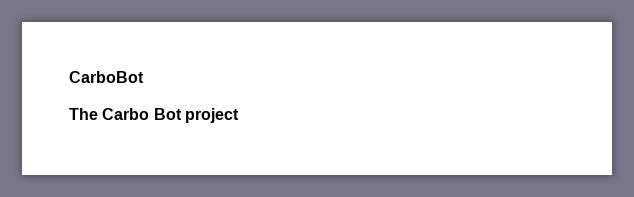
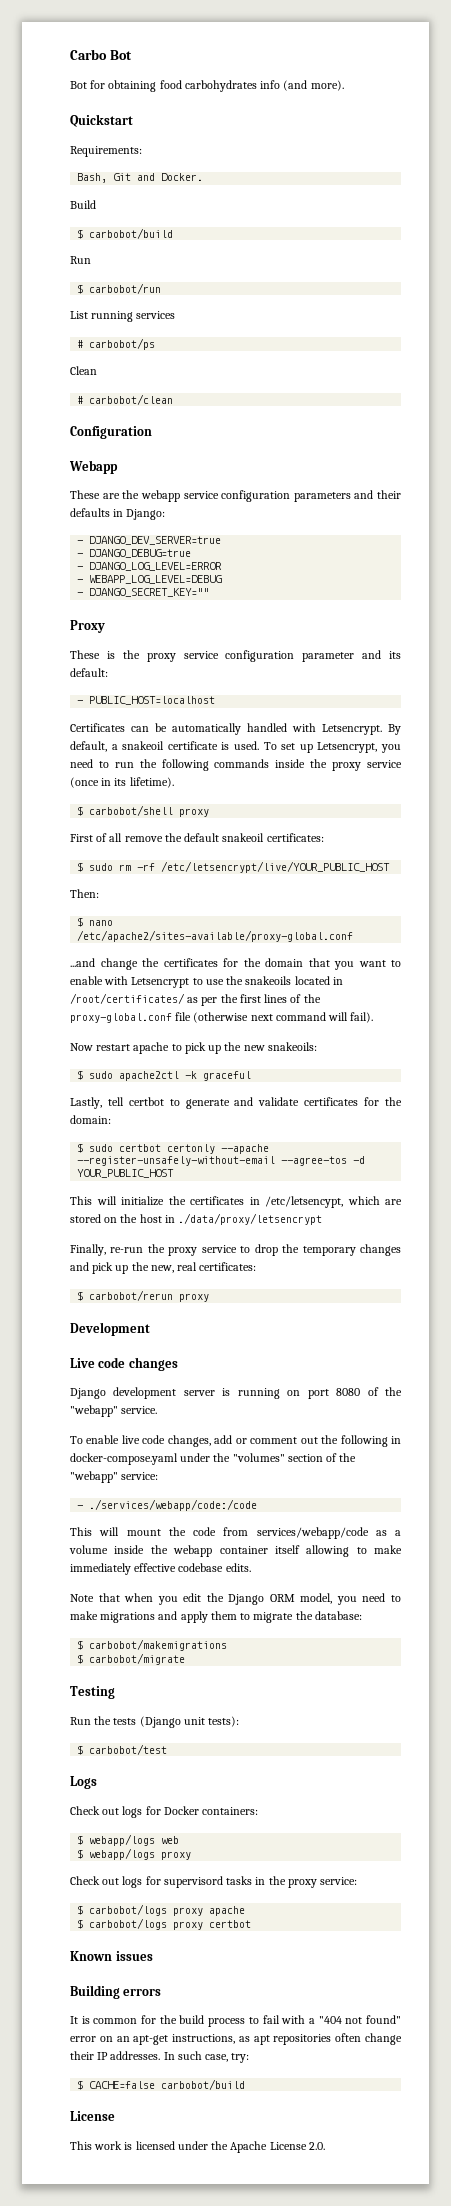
- CarboBot
- The Carbo Bot project
+ Carbo Bot
+ Bot for obtaining food carbohydrates info (and more).
+ Quickstart
+ Requirements:
+ Bash, Git and Docker.
+ Build
+ $ carbobot/build
+ Run
+ $ carbobot/run
+ List running services
+ # carbobot/ps
+ Clean
+ # carbobot/clean
+ Configuration
+ Webapp
+ These are the webapp service configuration parameters and their defaults in Django:
+ - DJANGO_DEV_SERVER=true
+ - DJANGO_DEBUG=true
+ - DJANGO_LOG_LEVEL=ERROR
+ - WEBAPP_LOG_LEVEL=DEBUG
+ - DJANGO_SECRET_KEY=""
+ Proxy
+ These is the proxy service configuration parameter and its default:
+ - PUBLIC_HOST=localhost
+ Certificates can be automatically handled with Letsencrypt. By default, a snakeoil certificate is used. To set up Letsencrypt, you need to run the following commands inside the proxy service (once in its lifetime).
+ $ carbobot/shell proxy
+ First of all remove the default snakeoil certificates:
+ $ sudo rm -rf /etc/letsencrypt/live/YOUR_PUBLIC_HOST
+ Then:
+ $ nano /etc/apache2/sites-available/proxy-global.conf
+ ...and change the certificates for the domain that you want to enable with Letsencrypt to use the snakeoils located in /root/certificates/ as per the first lines of the proxy-global.conf file (otherwise next command will fail).
+ Now restart apache to pick up the new snakeoils:
+ $ sudo apache2ctl -k graceful
+ Lastly, tell certbot to generate and validate certificates for the domain:
+ $ sudo certbot certonly --apache --register-unsafely-without-email --agree-tos -d YOUR_PUBLIC_HOST
+ This will initialize the certificates in /etc/letsencypt, which are stored on the host in ./data/proxy/letsencrypt
+ Finally, re-run the proxy service to drop the temporary changes and pick up the new, real certificates:
+ $ carbobot/rerun proxy
+ Development
+ Live code changes
+ Django development server is running on port 8080 of the "webapp" service.
+ To enable live code changes, add or comment out the following in docker-compose.yaml under the "volumes" section of the "webapp" service:
+ - ./services/webapp/code:/code
+ This will mount the code from services/webapp/code as a volume inside the webapp container itself allowing to make immediately effective codebase edits.
+ Note that when you edit the Django ORM model, you need to make migrations and apply them to migrate the database:
+ $ carbobot/makemigrations
+ $ carbobot/migrate
+ Testing
+ Run the tests (Django unit tests):
+ $ carbobot/test
+ Logs
+ Check out logs for Docker containers:
+ $ webapp/logs web
+ $ webapp/logs proxy
+ Check out logs for supervisord tasks in the proxy service:
+ $ carbobot/logs proxy apache
+ $ carbobot/logs proxy certbot
+ Known issues
+ Building errors
+ It is common for the build process to fail with a "404 not found" error on an apt-get instructions, as apt repositories often change their IP addresses. In such case, try:
+ $ CACHE=false carbobot/build
+ License
+ This work is licensed under the Apache License 2.0.

